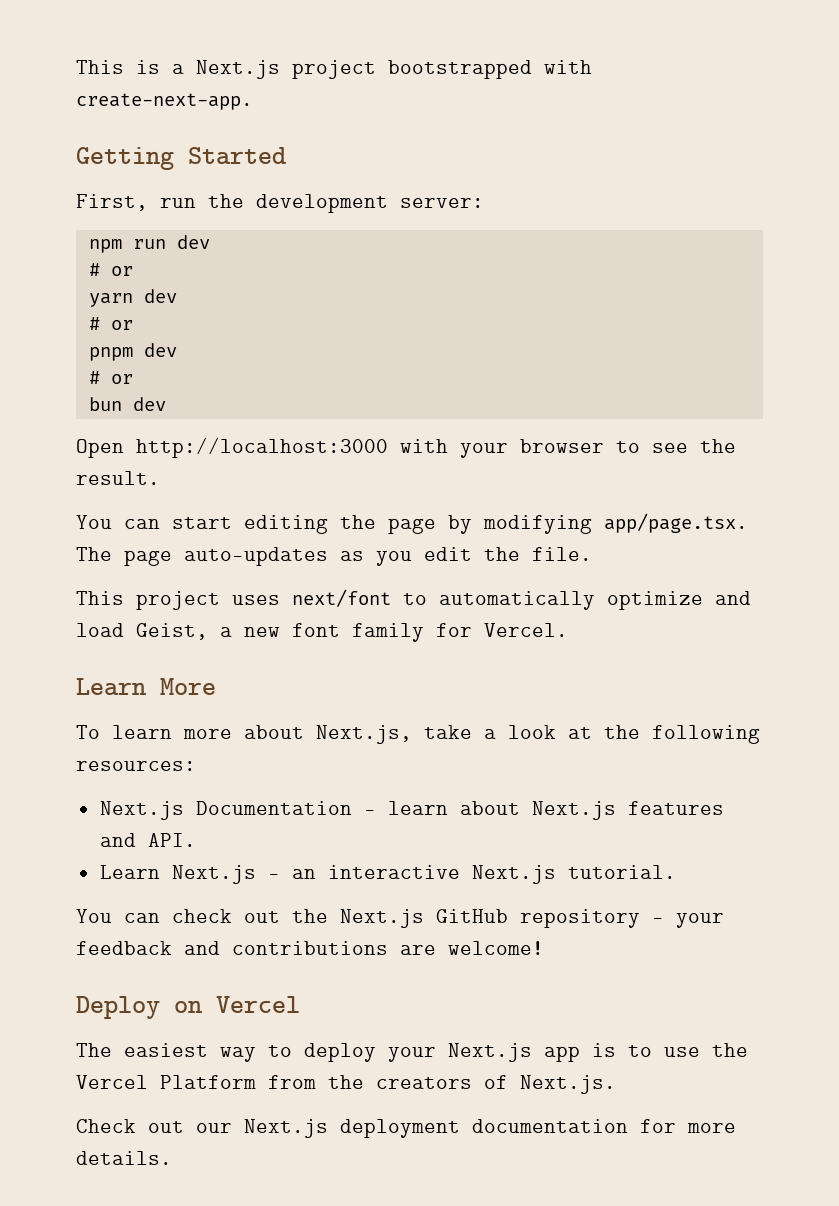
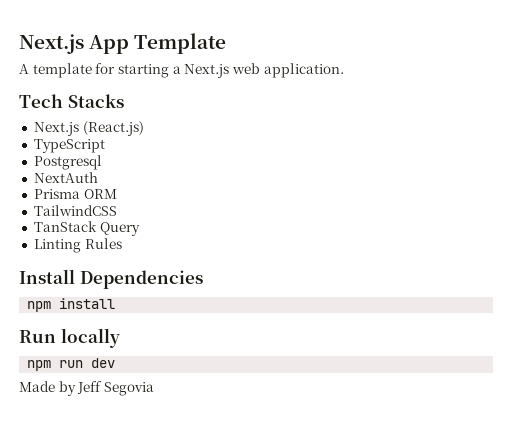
- This is a Next.js project bootstrapped with create-next-app.
- Getting Started
- First, run the development server:
+ Next.js App Template
+ A template for starting a Next.js web application.
+ Tech Stacks
+ Next.js (React.js)
+ TypeScript
+ Postgresql
+ NextAuth
+ Prisma ORM
+ TailwindCSS
+ TanStack Query
+ Linting Rules
+ Install Dependencies
+ npm install
+ Run locally
  npm run dev
- # or
- yarn dev
- # or
- pnpm dev
- # or
- bun dev
- Open http://localhost:3000 with your browser to see the result.
- You can start editing the page by modifying app/page.tsx. The page auto-updates as you edit the file.
- This project uses next/font to automatically optimize and load Geist, a new font family for Vercel.
- Learn More
- To learn more about Next.js, take a look at the following resources:
- Next.js Documentation - learn about Next.js features and API.
- Learn Next.js - an interactive Next.js tutorial.
- You can check out the Next.js GitHub repository - your feedback and contributions are welcome!
- Deploy on Vercel
- The easiest way to deploy your Next.js app is to use the Vercel Platform from the creators of Next.js.
- Check out our Next.js deployment documentation for more details.
+ Made by Jeff Segovia

